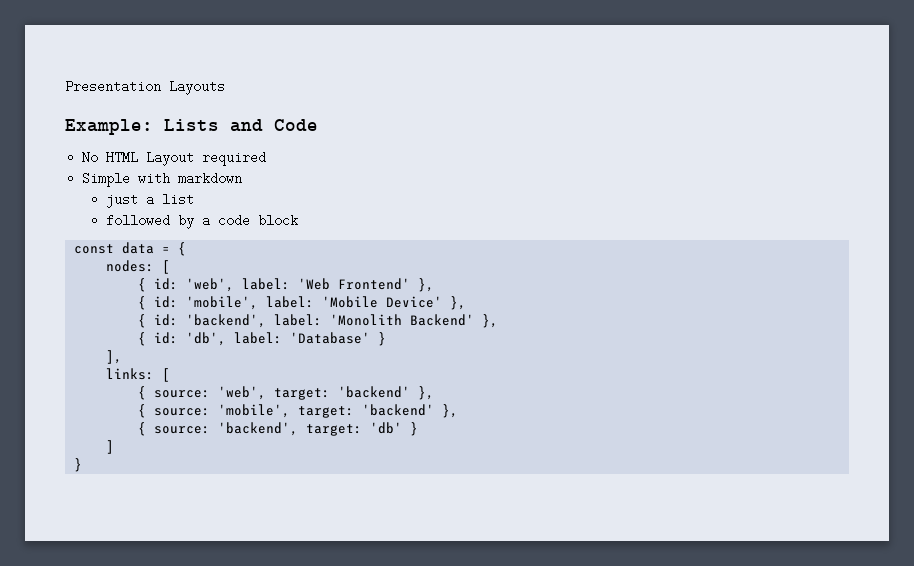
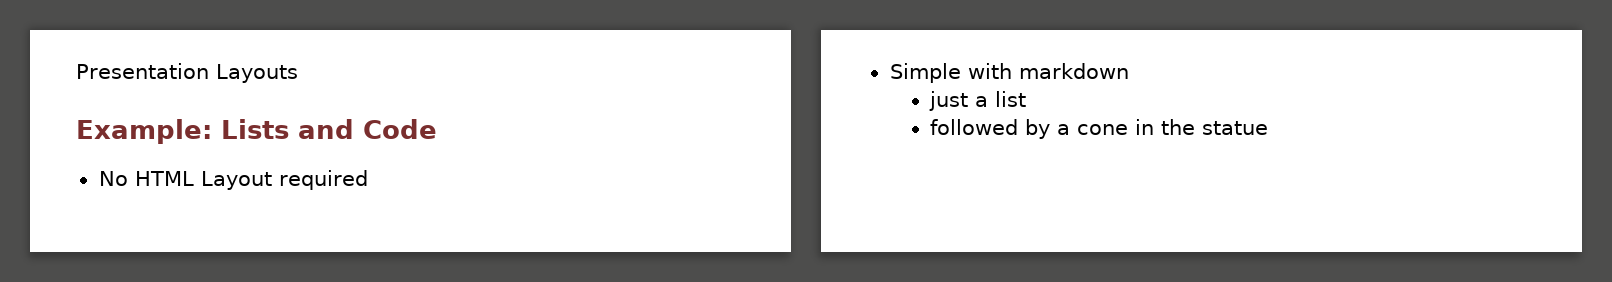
- followed by a code block
- const data = {
- nodes: [
- { id: 'web', label: 'Web Frontend' },
- { id: 'mobile', label: 'Mobile Device' },
- { id: 'backend', label: 'Monolith Backend' },
- { id: 'db', label: 'Database' }
- ],
- links: [
- { source: 'web', target: 'backend' },
- { source: 'mobile', target: 'backend' },
- { source: 'backend', target: 'db' }
- ]
- }
+ followed by a cone in the statue

